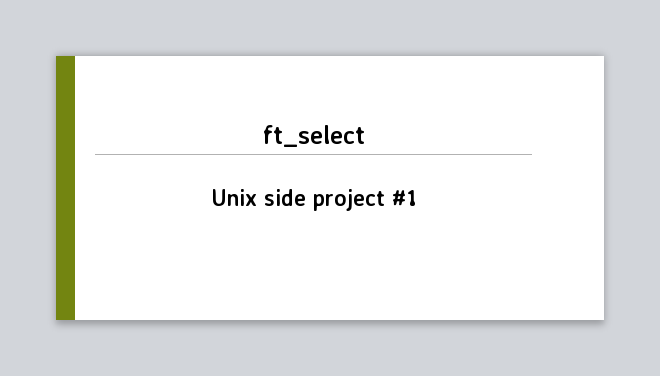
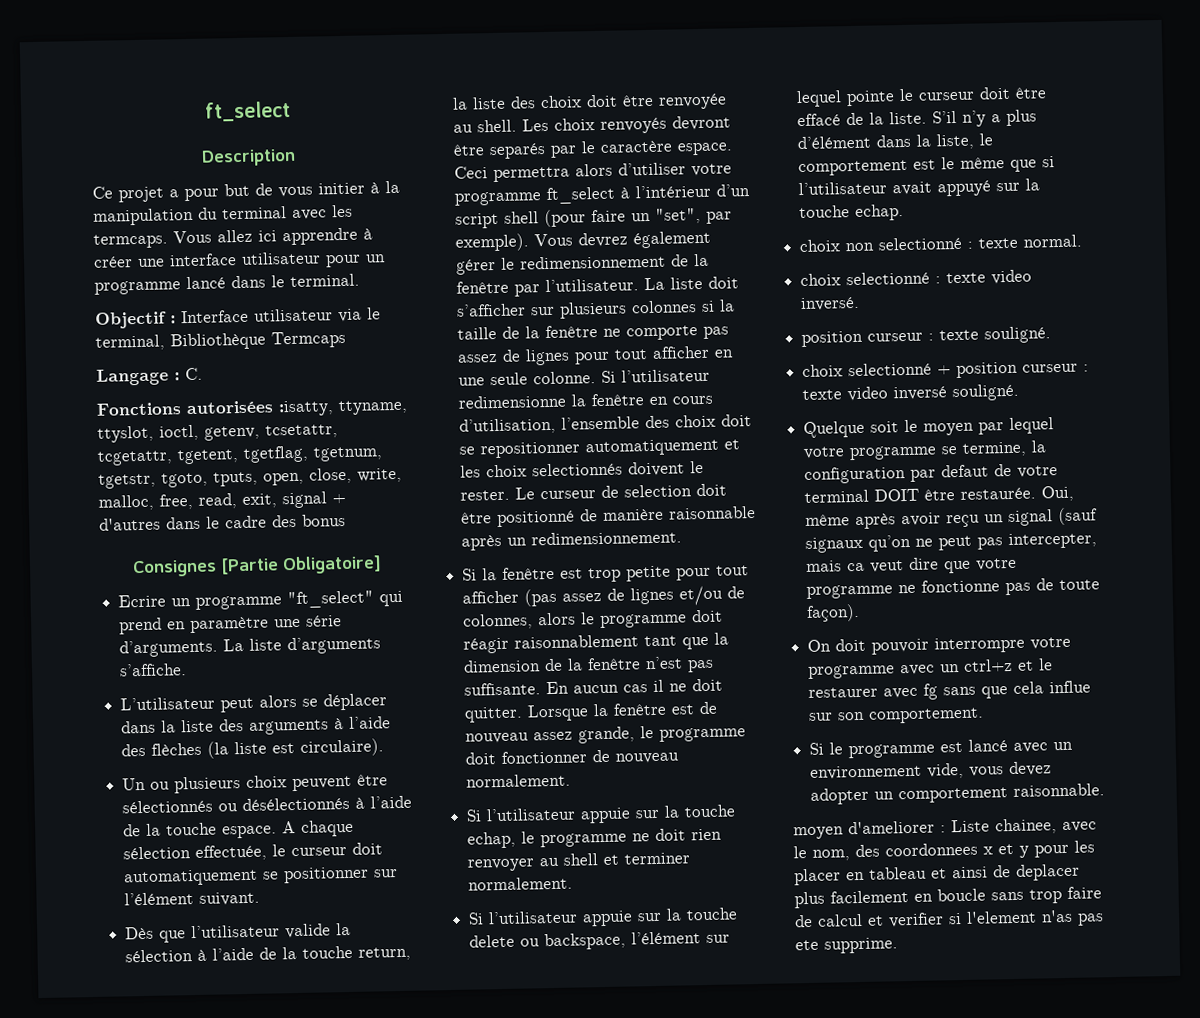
- Unix side project #1
+ Description
+ Ce projet a pour but de vous initier à la manipulation du terminal avec les termcaps. Vous allez ici apprendre à créer une interface utilisateur pour un programme lancé dans le terminal.
+ Objectif : Interface utilisateur via le terminal, Bibliothèque Termcaps
+ Langage : C.
+ Fonctions autorisées :isatty, ttyname, ttyslot, ioctl, getenv, tcsetattr, tcgetattr, tgetent, tgetflag, tgetnum, tgetstr, tgoto, tputs, open, close, write, malloc, free, read, exit, signal + d'autres dans le cadre des bonus
+ Consignes [Partie Obligatoire]
+ Ecrire un programme "ft_select" qui prend en paramètre une série d’arguments. La liste d’arguments s’affiche.
+ L’utilisateur peut alors se déplacer dans la liste des arguments à l’aide des flèches (la liste est circulaire).
+ Un ou plusieurs choix peuvent être sélectionnés ou désélectionnés à l’aide de la touche espace. A chaque sélection effectuée, le curseur doit automatiquement se positionner sur l’élément suivant.
+ Dès que l’utilisateur valide la sélection à l’aide de la touche return, la liste des choix doit être renvoyée au shell. Les choix renvoyés devront être separés par le caractère espace. Ceci permettra alors d’utiliser votre programme ft_select à l’intérieur d’un script shell (pour faire un "set", par exemple). Vous devrez également gérer le redimensionnement de la fenêtre par l’utilisateur. La liste doit s’afficher sur plusieurs colonnes si la taille de la fenêtre ne comporte pas assez de lignes pour tout afficher en une seule colonne. Si l’utilisateur redimensionne la fenêtre en cours d’utilisation, l’ensemble des choix doit se repositionner automatiquement et les choix selectionnés doivent le rester. Le curseur de selection doit être positionné de manière raisonnable après un redimensionnement.
+ Si la fenêtre est trop petite pour tout afficher (pas assez de lignes et/ou de colonnes, alors le programme doit réagir raisonnablement tant que la dimension de la fenêtre n’est pas suffisante. En aucun cas il ne doit quitter. Lorsque la fenêtre est de nouveau assez grande, le programme doit fonctionner de nouveau normalement.
+ Si l’utilisateur appuie sur la touche echap, le programme ne doit rien renvoyer au shell et terminer normalement.
+ Si l’utilisateur appuie sur la touche delete ou backspace, l’élément sur lequel pointe le curseur doit être effacé de la liste. S’il n’y a plus d’élément dans la liste, le comportement est le même que si l’utilisateur avait appuyé sur la touche echap.
+ choix non selectionné : texte normal.
+ choix selectionné : texte video inversé.
+ position curseur : texte souligné.
+ choix selectionné + position curseur : texte video inversé souligné.
+ Quelque soit le moyen par lequel votre programme se termine, la configuration par defaut de votre terminal DOIT être restaurée. Oui, même après avoir reçu un signal (sauf signaux qu’on ne peut pas intercepter, mais ca veut dire que votre programme ne fonctionne pas de toute façon).
+ On doit pouvoir interrompre votre programme avec un ctrl+z et le restaurer avec fg sans que cela influe sur son comportement.
+ Si le programme est lancé avec un environnement vide, vous devez adopter un comportement raisonnable.
+ moyen d'ameliorer : Liste chainee, avec le nom, des coordonnees x et y pour les placer en tableau et ainsi de deplacer plus facilement en boucle sans trop faire de calcul et verifier si l'element n'as pas ete supprime.

